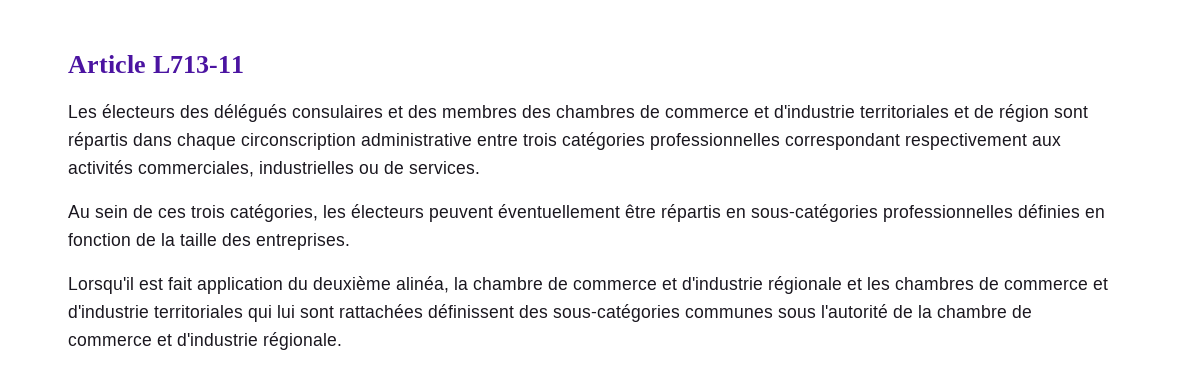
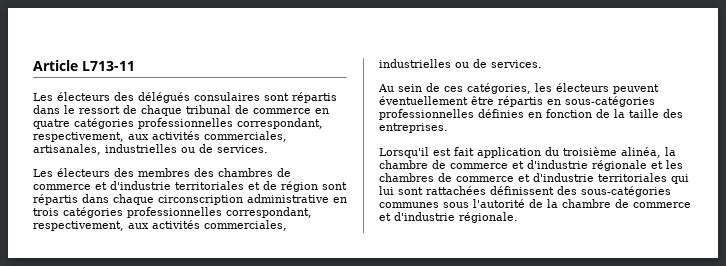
- Les électeurs des délégués consulaires et des membres des chambres de commerce et d'industrie territoriales et de région sont répartis dans chaque circonscription administrative entre trois catégories professionnelles correspondant respectivement aux activités commerciales, industrielles ou de services.
+ Les électeurs des délégués consulaires sont répartis dans le ressort de chaque tribunal de commerce en quatre catégories professionnelles correspondant, respectivement, aux activités commerciales, artisanales, industrielles ou de services.
+ Les électeurs des membres des chambres de commerce et d'industrie territoriales et de région sont répartis dans chaque circonscription administrative en trois catégories professionnelles correspondant, respectivement, aux activités commerciales, industrielles ou de services.
- Au sein de ces trois catégories, les électeurs peuvent éventuellement être répartis en sous-catégories professionnelles définies en fonction de la taille des entreprises.
+ Au sein de ces catégories, les électeurs peuvent éventuellement être répartis en sous-catégories professionnelles définies en fonction de la taille des entreprises.
- Lorsqu'il est fait application du deuxième alinéa, la chambre de commerce et d'industrie régionale et les chambres de commerce et d'industrie territoriales qui lui sont rattachées définissent des sous-catégories communes sous l'autorité de la chambre de commerce et d'industrie régionale.
+ Lorsqu'il est fait application du troisième alinéa, la chambre de commerce et d'industrie régionale et les chambres de commerce et d'industrie territoriales qui lui sont rattachées définissent des sous-catégories communes sous l'autorité de la chambre de commerce et d'industrie régionale.

